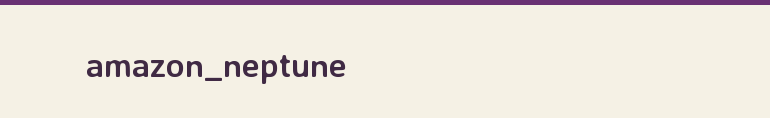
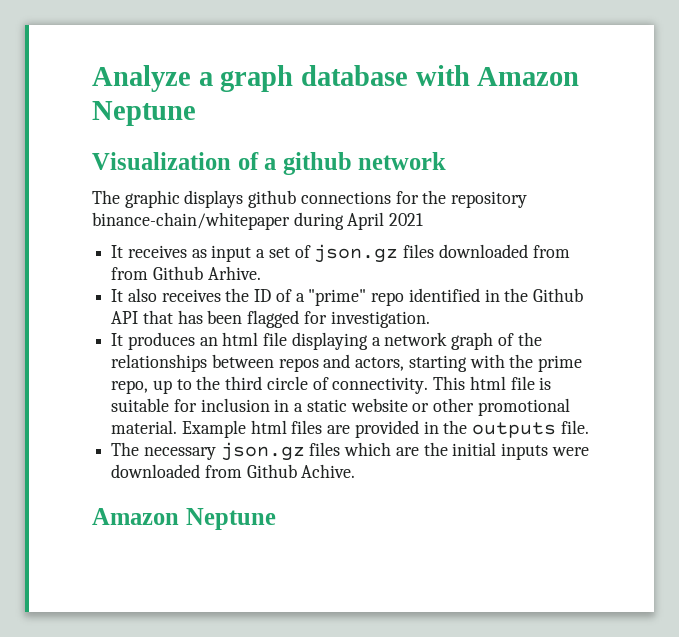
- amazon_neptune
+ Analyze a graph database with Amazon Neptune
+ Visualization of a github network
+ The graphic displays github connections for the repository binance-chain/whitepaper during April 2021
+ It receives as input a set of json.gz files downloaded from from Github Arhive.
+ It also receives the ID of a "prime" repo identified in the Github API that has been flagged for investigation.
+ It produces an html file displaying a network graph of the relationships between repos and actors, starting with the prime repo, up to the third circle of connectivity. This html file is suitable for inclusion in a static website or other promotional material. Example html files are provided in the outputs file.
+ The necessary json.gz files which are the initial inputs were downloaded from Github Achive.
+ Amazon Neptune

